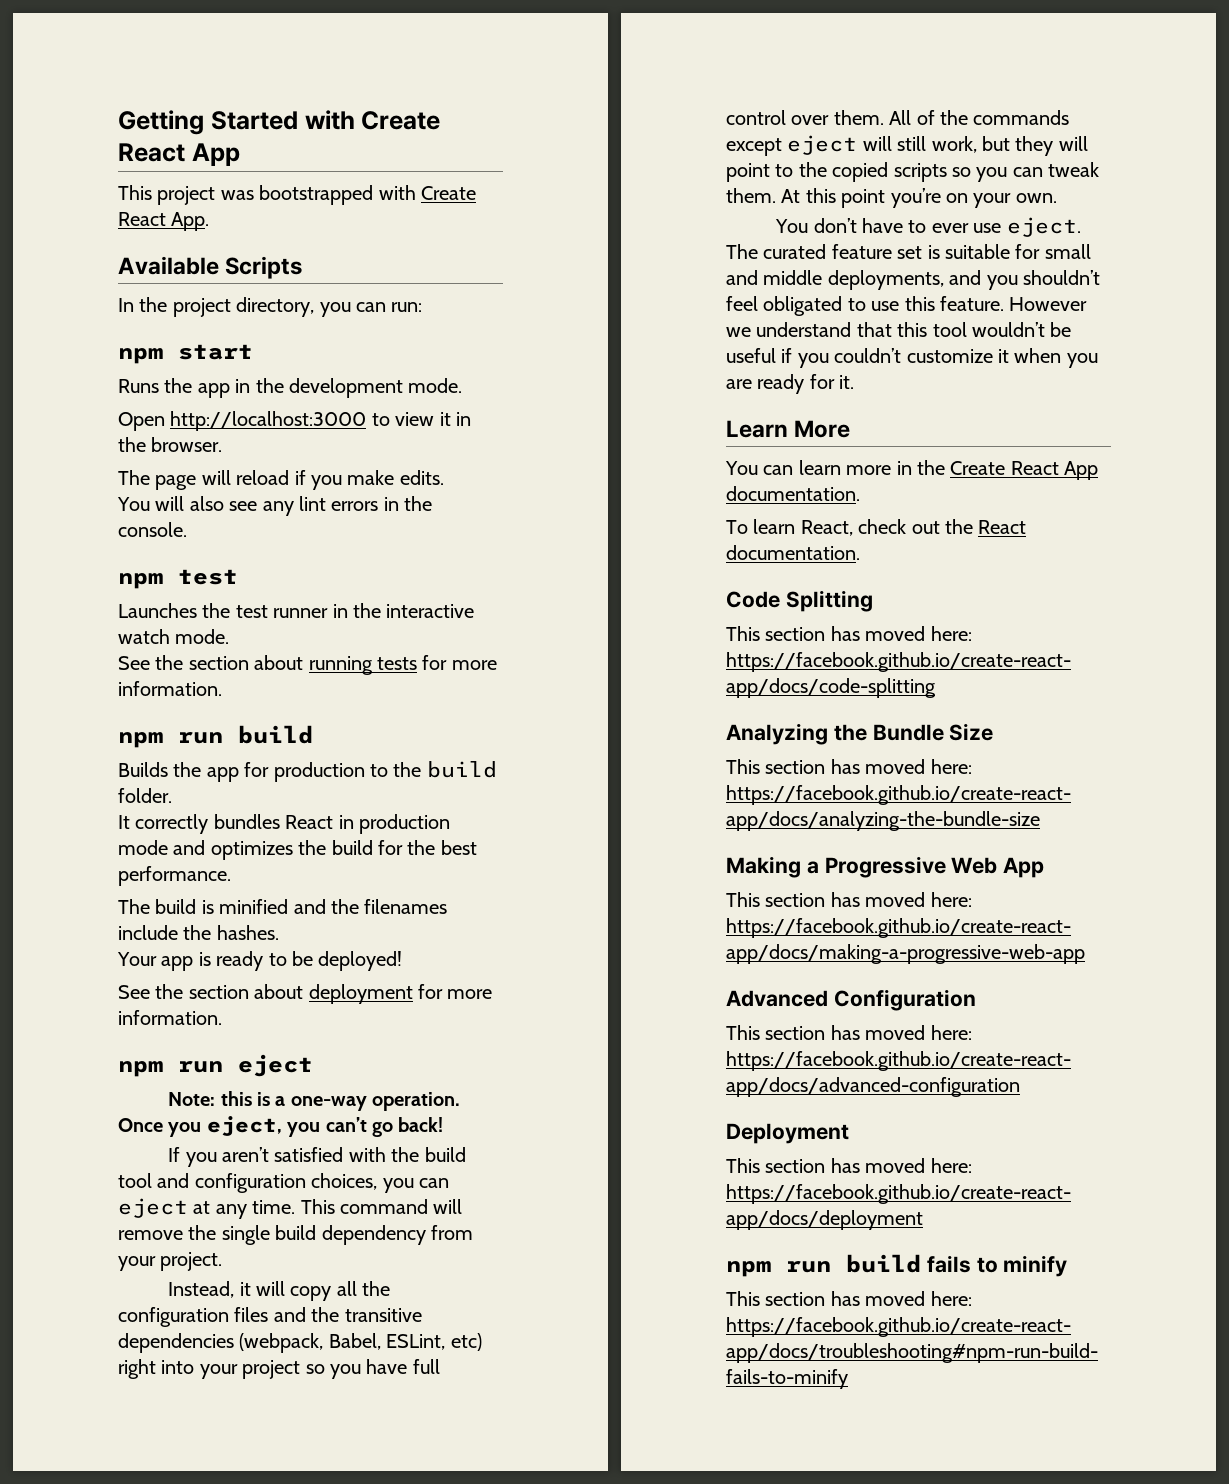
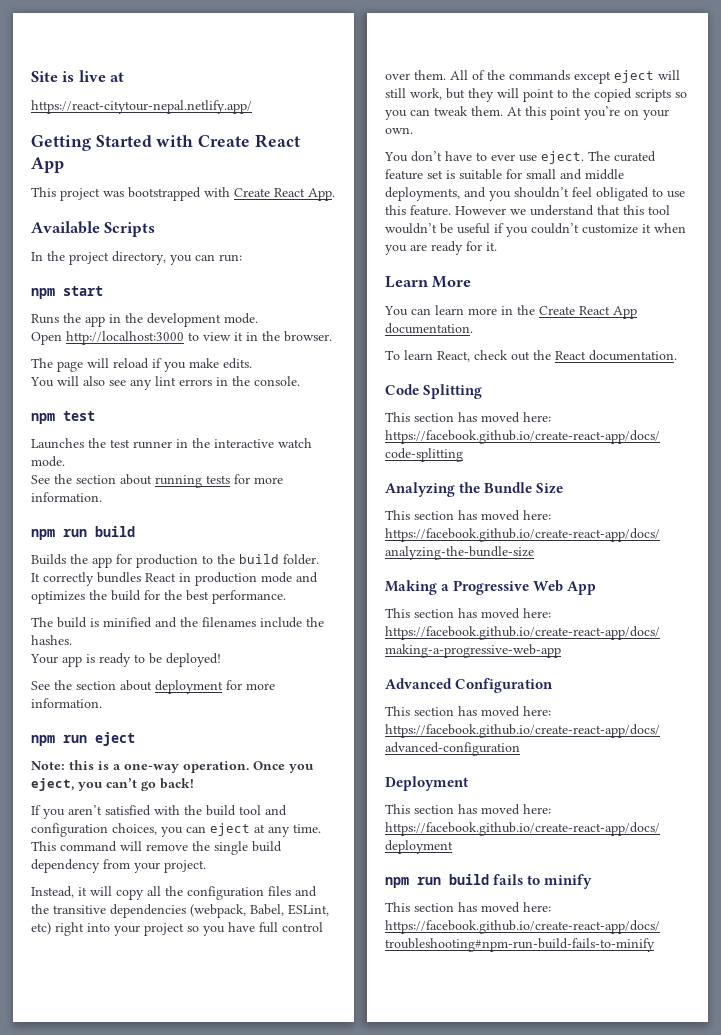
+ Site is live at
+ https://react-citytour-nepal.netlify.app/

